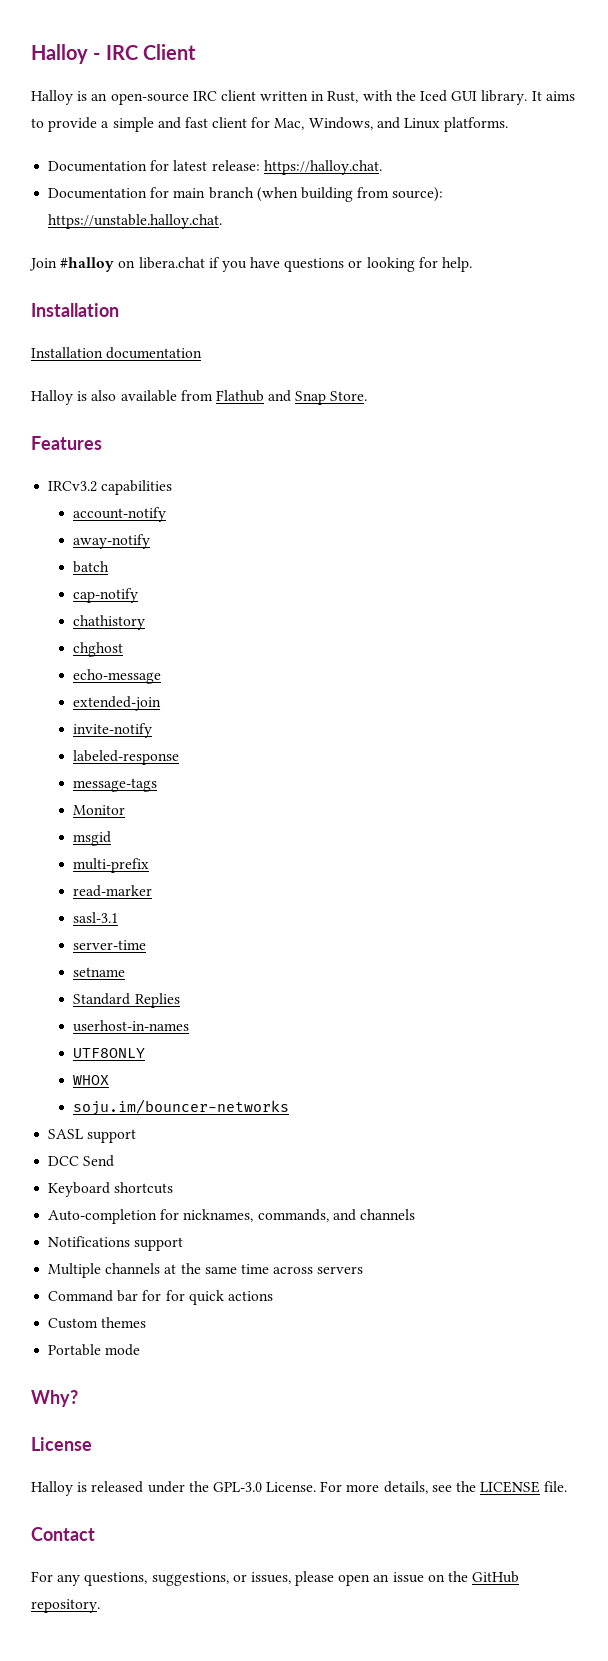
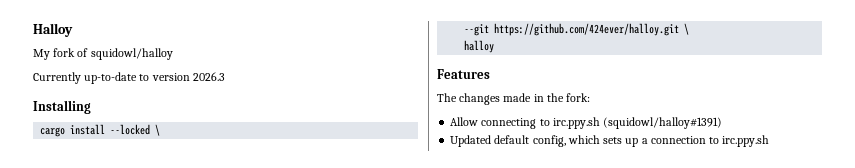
- Halloy - IRC Client
- Halloy is an open-source IRC client written in Rust, with the Iced GUI library. It aims to provide a simple and fast client for Mac, Windows, and Linux platforms.
- Documentation for latest release: https://halloy.chat.
- Documentation for main branch (when building from source): https://unstable.halloy.chat.
- Join #halloy on libera.chat if you have questions or looking for help.
- Installation
- Installation documentation
- Halloy is also available from Flathub and Snap Store.
+ Halloy
+ My fork of squidowl/halloy
+ Currently up-to-date to version 2026.3
+ Installing
+ cargo install --locked \
+ --git https://github.com/424ever/halloy.git \
+ halloy
  Features
- IRCv3.2 capabilities
- account-notify
- away-notify
- batch
- cap-notify
- chathistory
- chghost
- echo-message
- extended-join
- invite-notify
- labeled-response
- message-tags
- Monitor
- msgid
- multi-prefix
- read-marker
- sasl-3.1
- server-time
- setname
- Standard Replies
- userhost-in-names
- UTF8ONLY
- WHOX
- soju.im/bouncer-networks
- SASL support
- DCC Send
- Keyboard shortcuts
- Auto-completion for nicknames, commands, and channels
- Notifications support
- Multiple channels at the same time across servers
- Command bar for for quick actions
- Custom themes
- Portable mode
- Why?
- License
- Halloy is released under the GPL-3.0 License. For more details, see the LICENSE file.
- Contact
- For any questions, suggestions, or issues, please open an issue on the GitHub repository.
+ The changes made in the fork:
+ Allow connecting to irc.ppy.sh (squidowl/halloy#1391)
+ Updated default config, which sets up a connection to irc.ppy.sh

